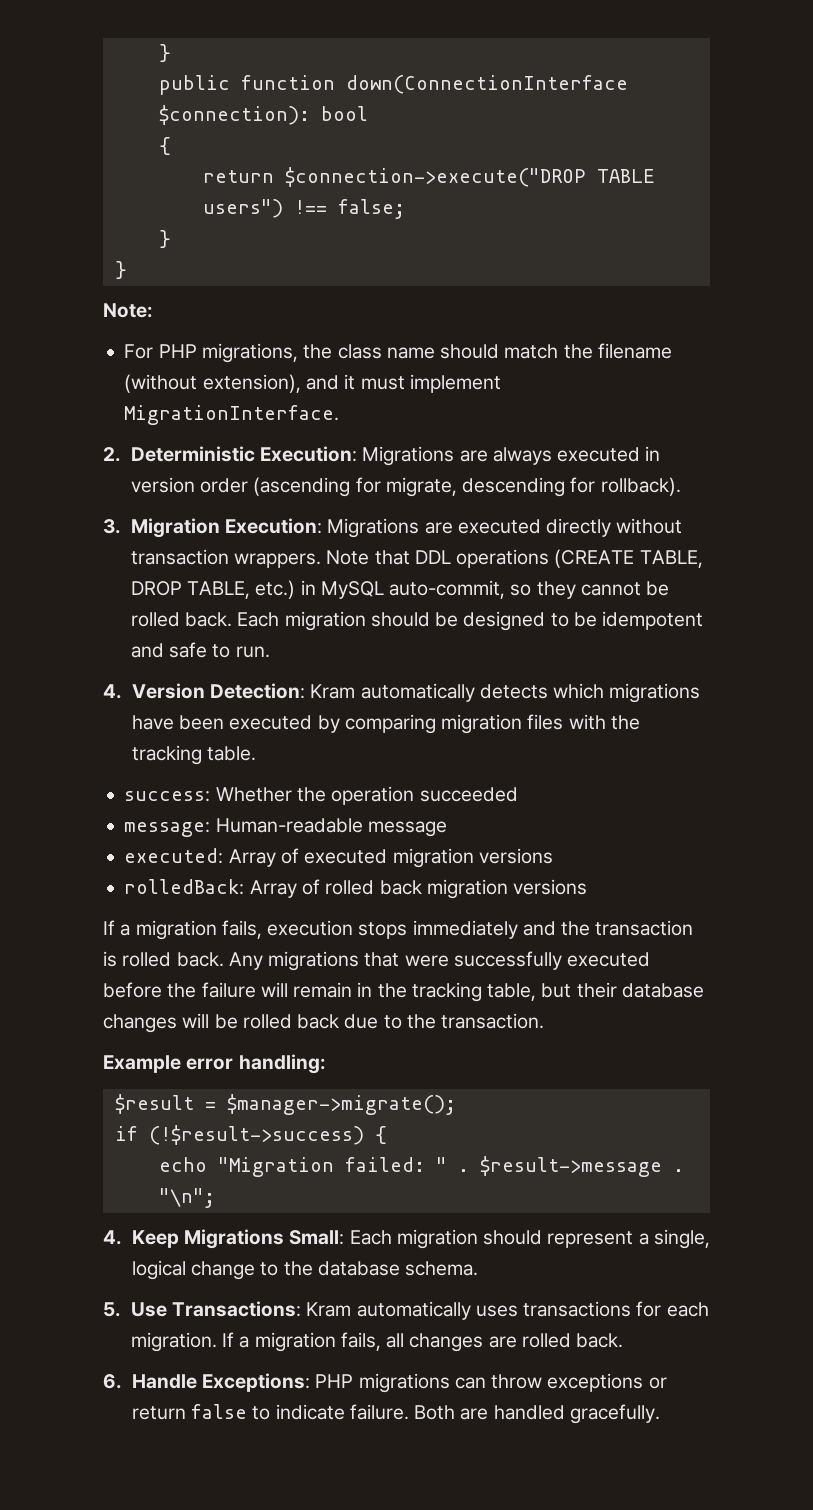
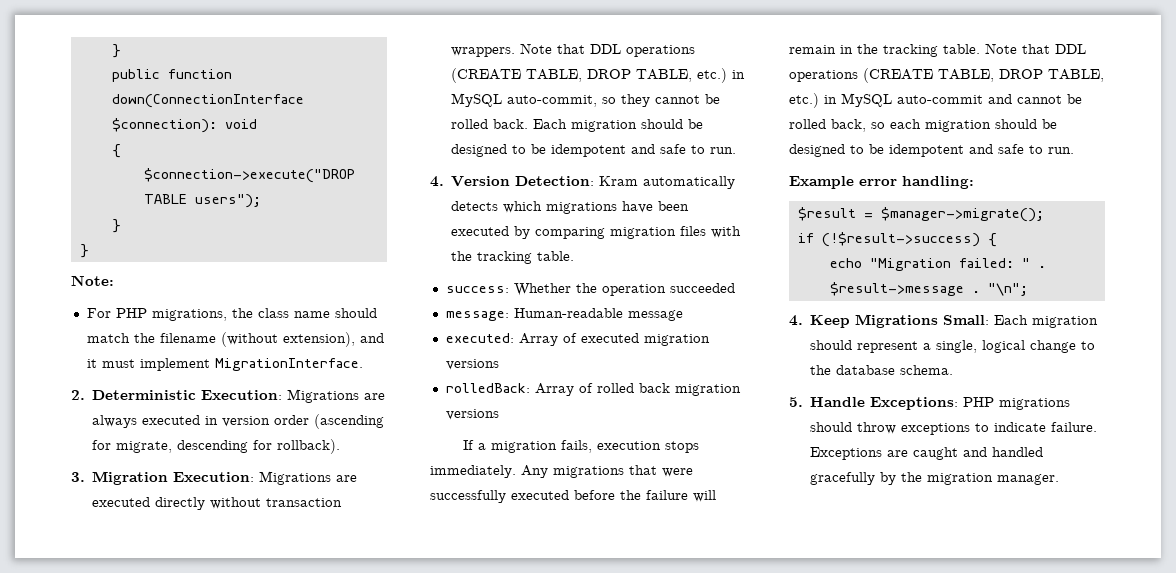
- public function down(ConnectionInterface $connection): bool
+ public function down(ConnectionInterface $connection): void
  {
- return $connection->execute("DROP TABLE users") !== false;
+ $connection->execute("DROP TABLE users");
- If a migration fails, execution stops immediately and the transaction is rolled back.
+ If a migration fails, execution stops immediately.
- Any migrations that were successfully executed before the failure will remain in the tracking table, but their database changes will be rolled back due to the transaction.
+ Any migrations that were successfully executed before the failure will remain in the tracking table. Note that DDL operations (CREATE TABLE, DROP TABLE, etc.) in MySQL auto-commit and cannot be rolled back, so each migration should be designed to be idempotent and safe to run.
- 5. Use Transactions: Kram automatically uses transactions for each migration. If a migration fails, all changes are rolled back.
- 6. Handle Exceptions: PHP migrations can throw exceptions or return false to indicate failure. Both are handled gracefully.
+ 5. Handle Exceptions: PHP migrations should throw exceptions to indicate failure. Exceptions are caught and handled gracefully by the migration manager.

